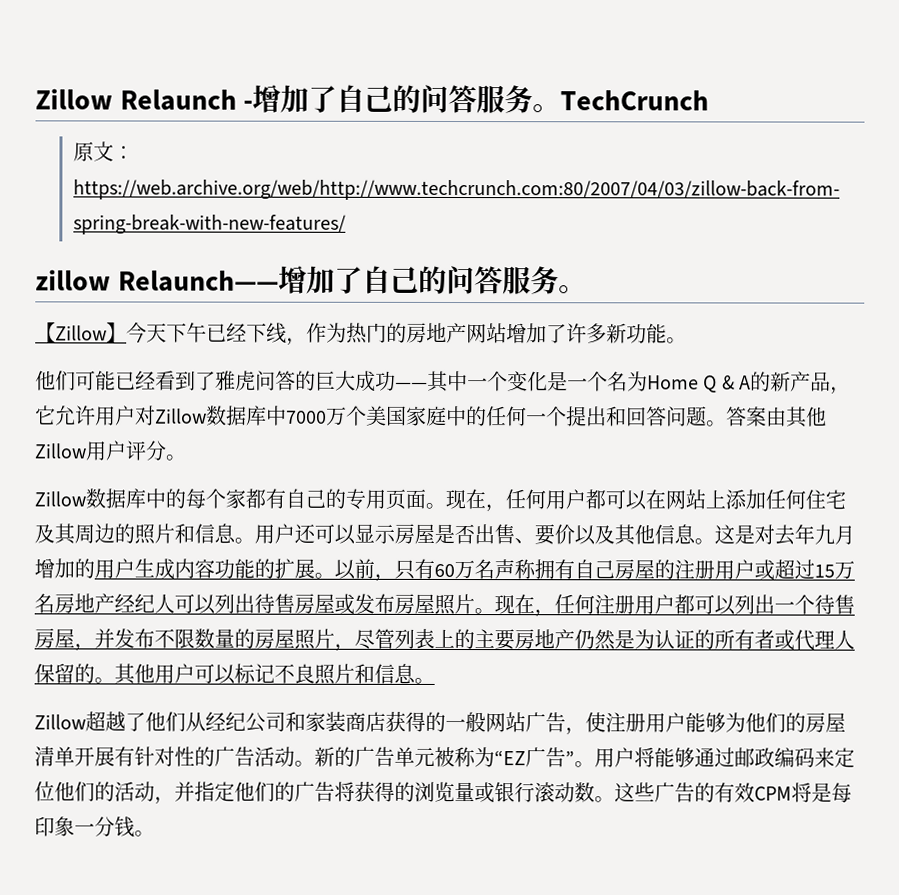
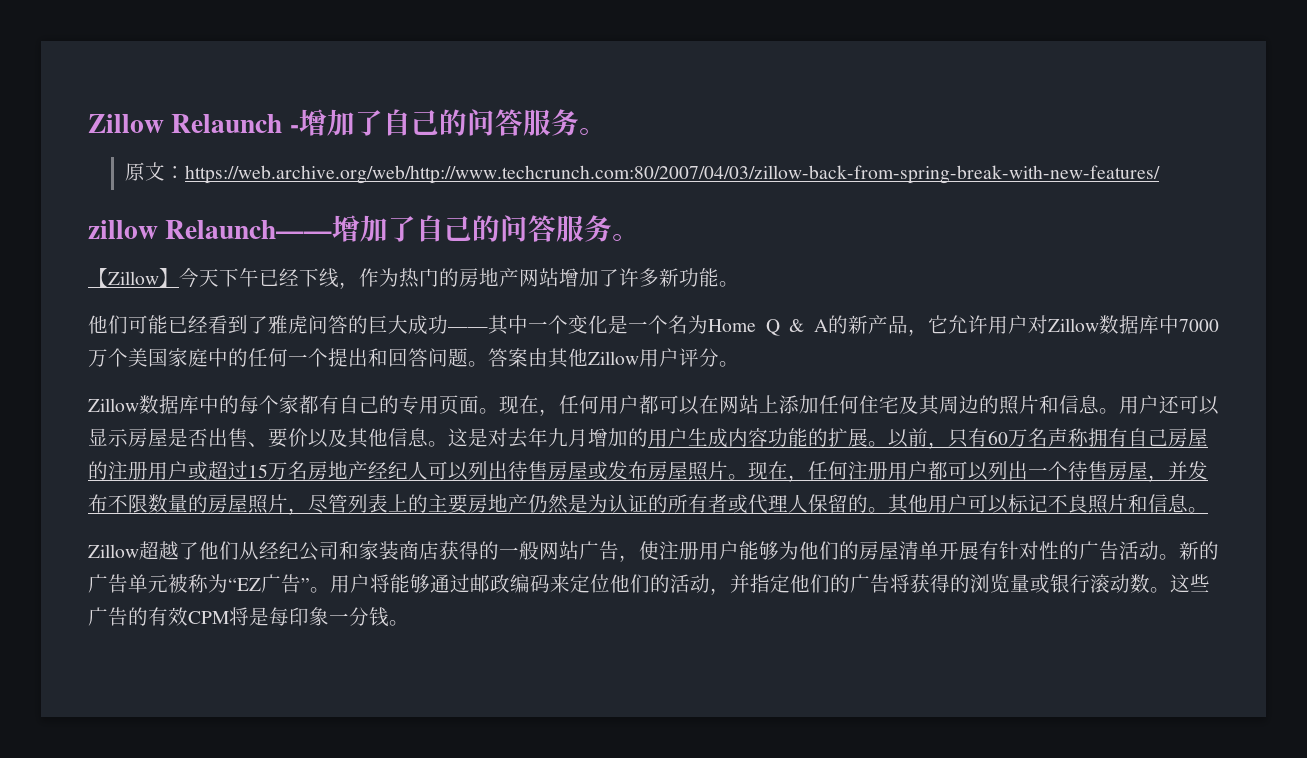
- TechCrunch

